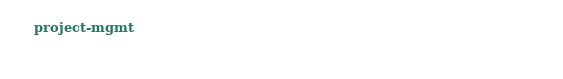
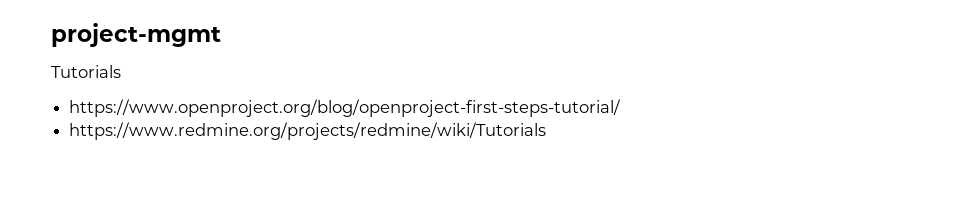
+ Tutorials
+ https://www.openproject.org/blog/openproject-first-steps-tutorial/
+ https://www.redmine.org/projects/redmine/wiki/Tutorials

